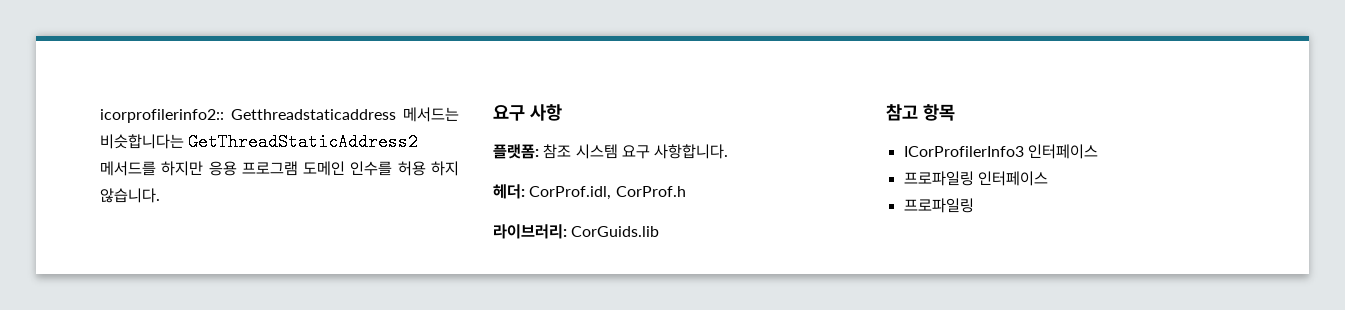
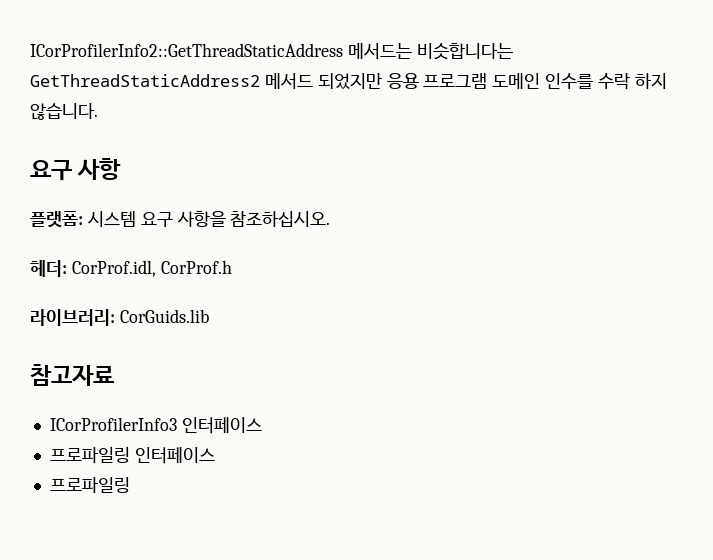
- icorprofilerinfo2:: Getthreadstaticaddress 메서드는 비슷합니다는 GetThreadStaticAddress2 메서드를 하지만 응용 프로그램 도메인 인수를 허용 하지 않습니다.
+ ICorProfilerInfo2::GetThreadStaticAddress 메서드는 비슷합니다는 GetThreadStaticAddress2 메서드 되었지만 응용 프로그램 도메인 인수를 수락 하지 않습니다.
- 플랫폼: 참조 시스템 요구 사항합니다.
+ 플랫폼: 시스템 요구 사항을 참조하십시오.
- 참고 항목
+ 참고자료

